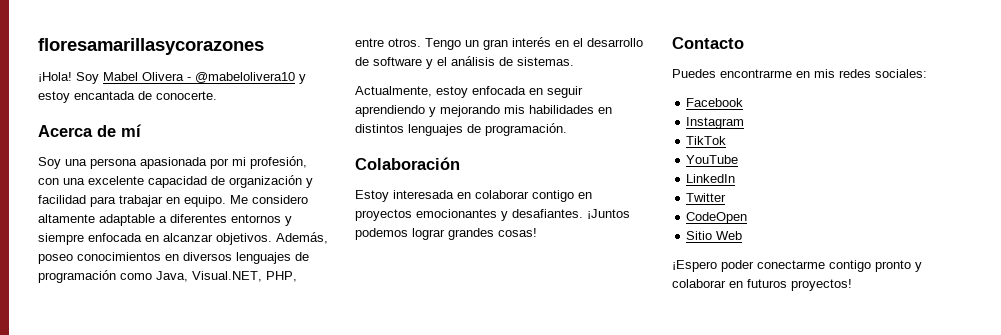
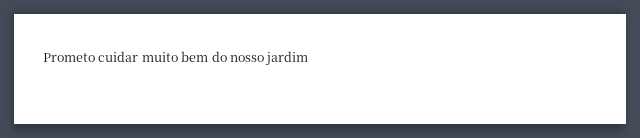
- floresamarillasycorazones
- ¡Hola! Soy Mabel Olivera - @mabelolivera10 y estoy encantada de conocerte.
- Acerca de mí
- Soy una persona apasionada por mi profesión, con una excelente capacidad de organización y facilidad para trabajar en equipo. Me considero altamente adaptable a diferentes entornos y siempre enfocada en alcanzar objetivos. Además, poseo conocimientos en diversos lenguajes de programación como Java, Visual.NET, PHP, entre otros. Tengo un gran interés en el desarrollo de software y el análisis de sistemas.
- Actualmente, estoy enfocada en seguir aprendiendo y mejorando mis habilidades en distintos lenguajes de programación.
- Colaboración
- Estoy interesada en colaborar contigo en proyectos emocionantes y desafiantes. ¡Juntos podemos lograr grandes cosas!
- Contacto
- Puedes encontrarme en mis redes sociales:
- Facebook
- Instagram
- TikTok
- YouTube
- LinkedIn
- Twitter
- CodeOpen
- Sitio Web
- ¡Espero poder conectarme contigo pronto y colaborar en futuros proyectos!
+ Prometo cuidar muito bem do nosso jardim

